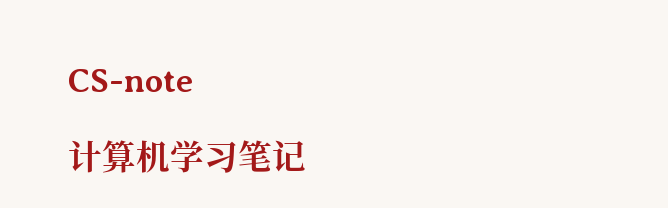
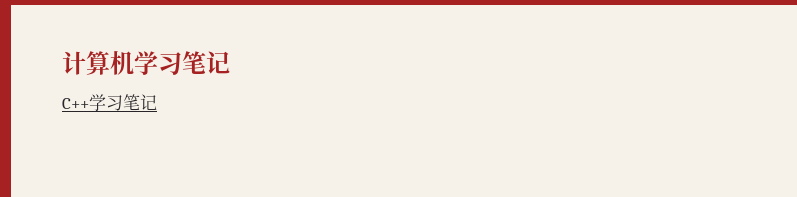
- CS-note
+ C++学习笔记

